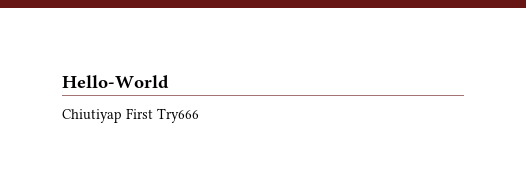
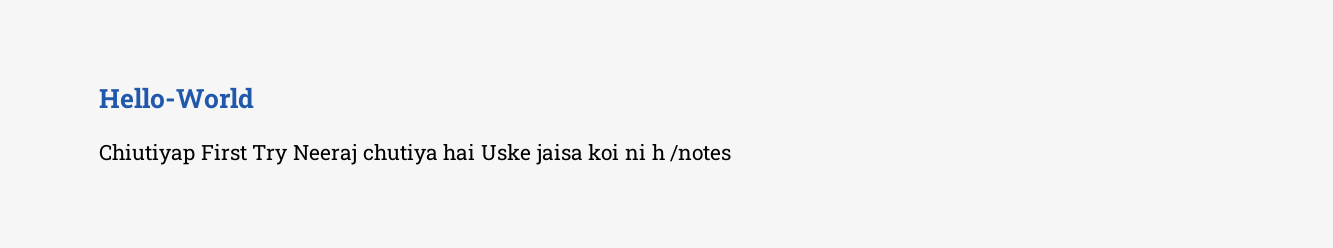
- Chiutiyap First Try666
+ Chiutiyap First Try Neeraj chutiya hai Uske jaisa koi ni h /notes

